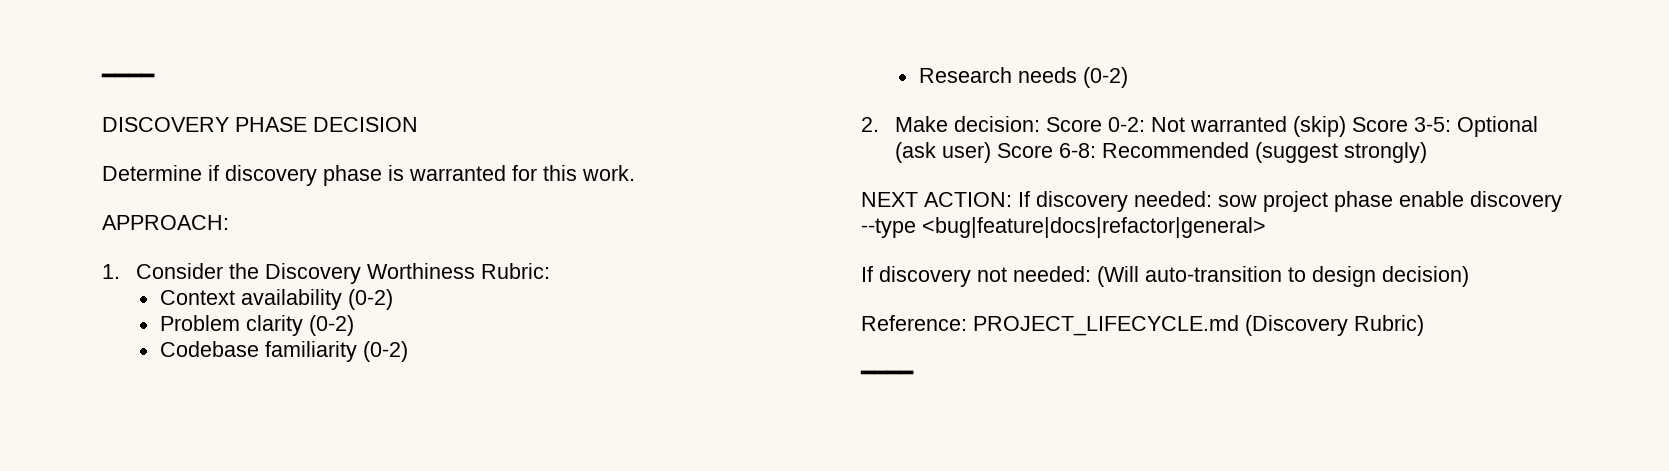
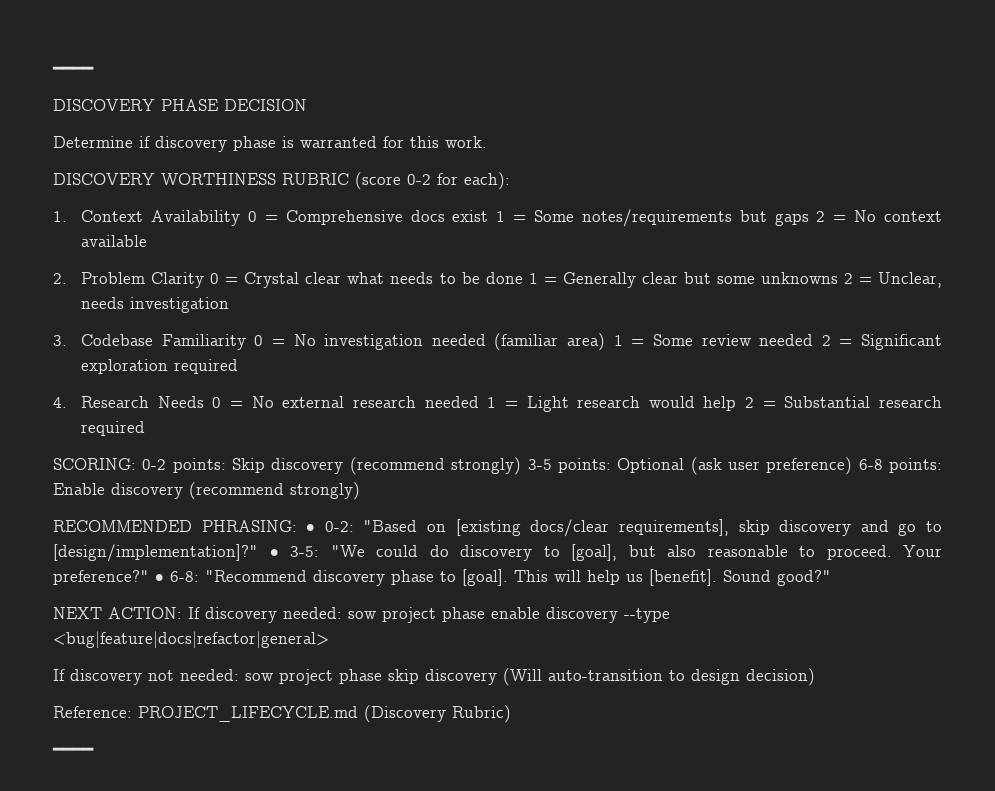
- APPROACH:
- 1. Consider the Discovery Worthiness Rubric:
- Context availability (0-2)
- Problem clarity (0-2)
- Codebase familiarity (0-2)
- Research needs (0-2)
- 2. Make decision: Score 0-2: Not warranted (skip) Score 3-5: Optional (ask user) Score 6-8: Recommended (suggest strongly)
+ DISCOVERY WORTHINESS RUBRIC (score 0-2 for each):
+ 1. Context Availability 0 = Comprehensive docs exist 1 = Some notes/requirements but gaps 2 = No context available
+ 2. Problem Clarity 0 = Crystal clear what needs to be done 1 = Generally clear but some unknowns 2 = Unclear, needs investigation
+ 3. Codebase Familiarity 0 = No investigation needed (familiar area) 1 = Some review needed 2 = Significant exploration required
+ 4. Research Needs 0 = No external research needed 1 = Light research would help 2 = Substantial research required
+ SCORING: 0-2 points: Skip discovery (recommend strongly) 3-5 points: Optional (ask user preference) 6-8 points: Enable discovery (recommend strongly)
+ RECOMMENDED PHRASING: • 0-2: "Based on [existing docs/clear requirements], skip discovery and go to [design/implementation]?" • 3-5: "We could do discovery to [goal], but also reasonable to proceed. Your preference?" • 6-8: "Recommend discovery phase to [goal]. This will help us [benefit]. Sound good?"
- If discovery not needed: (Will auto-transition to design decision)
+ If discovery not needed: sow project phase skip discovery (Will auto-transition to design decision)

